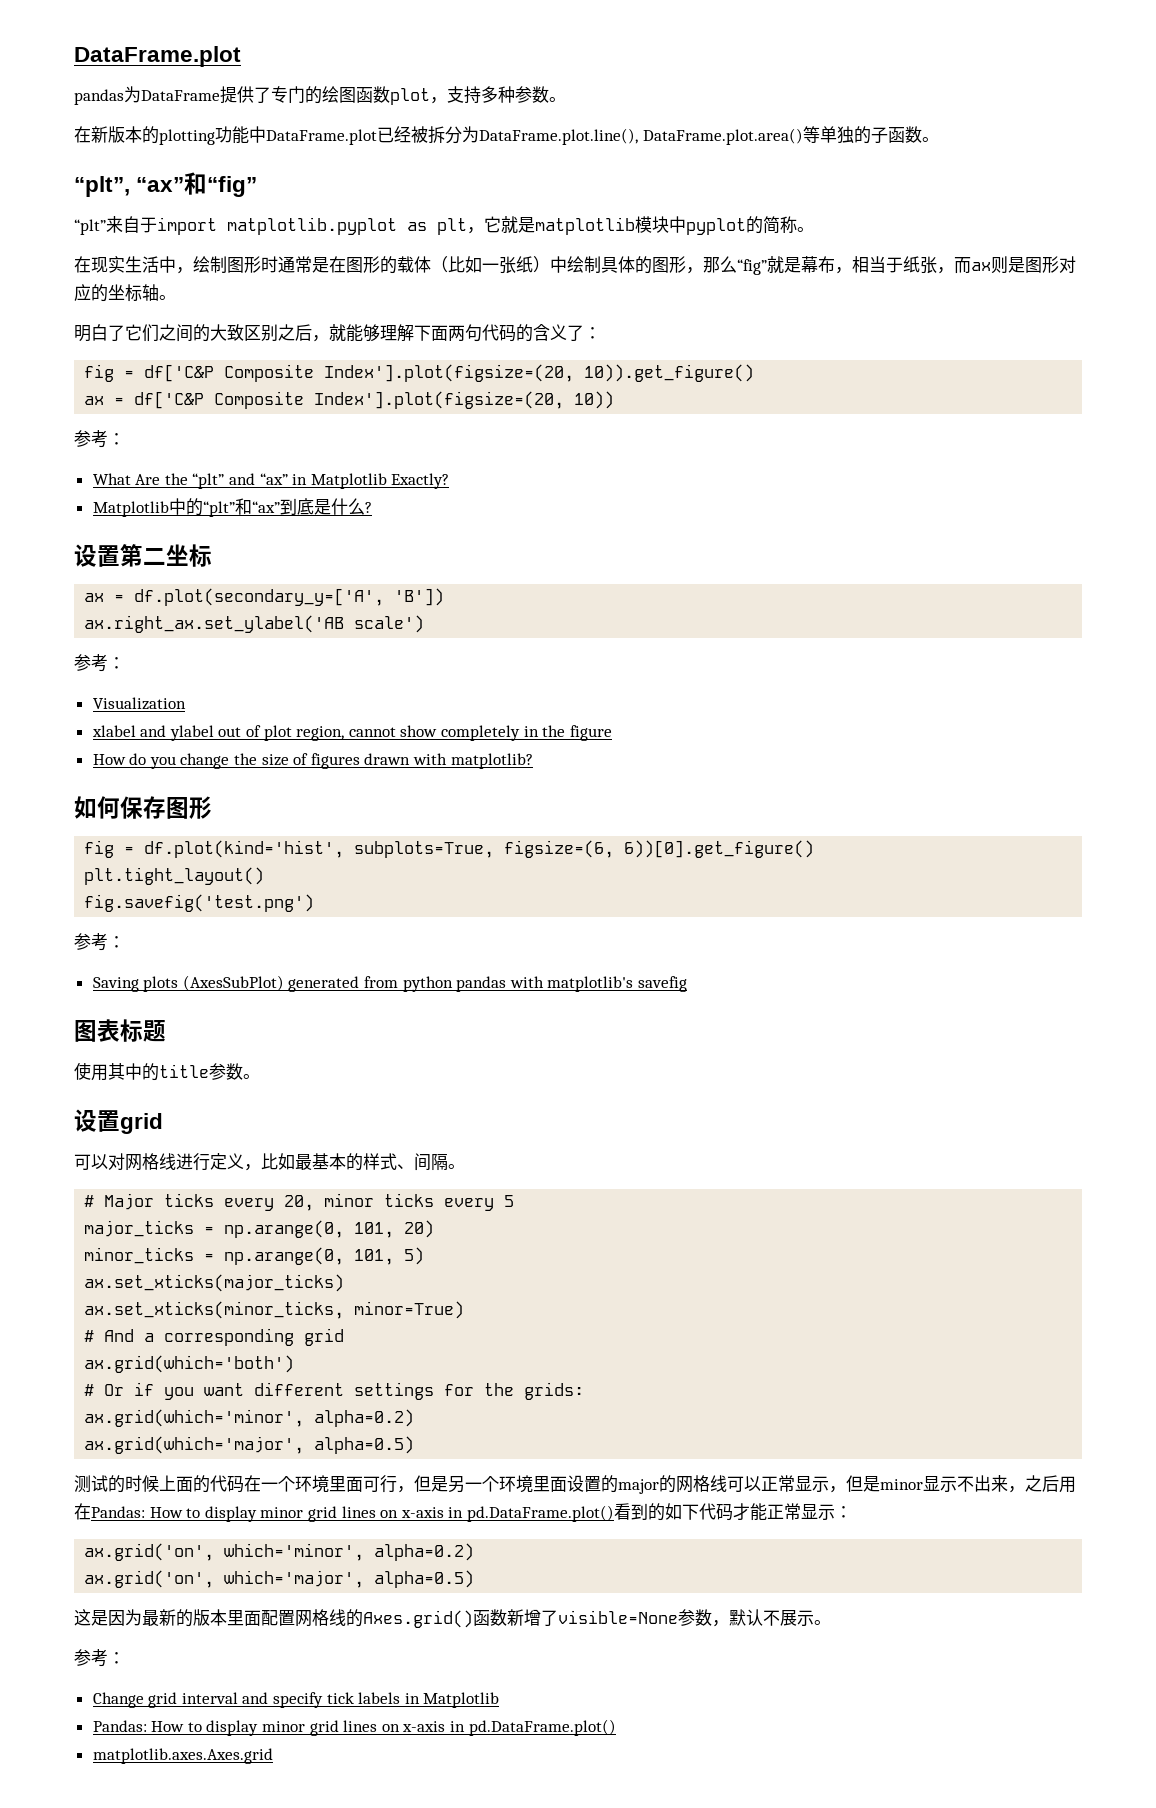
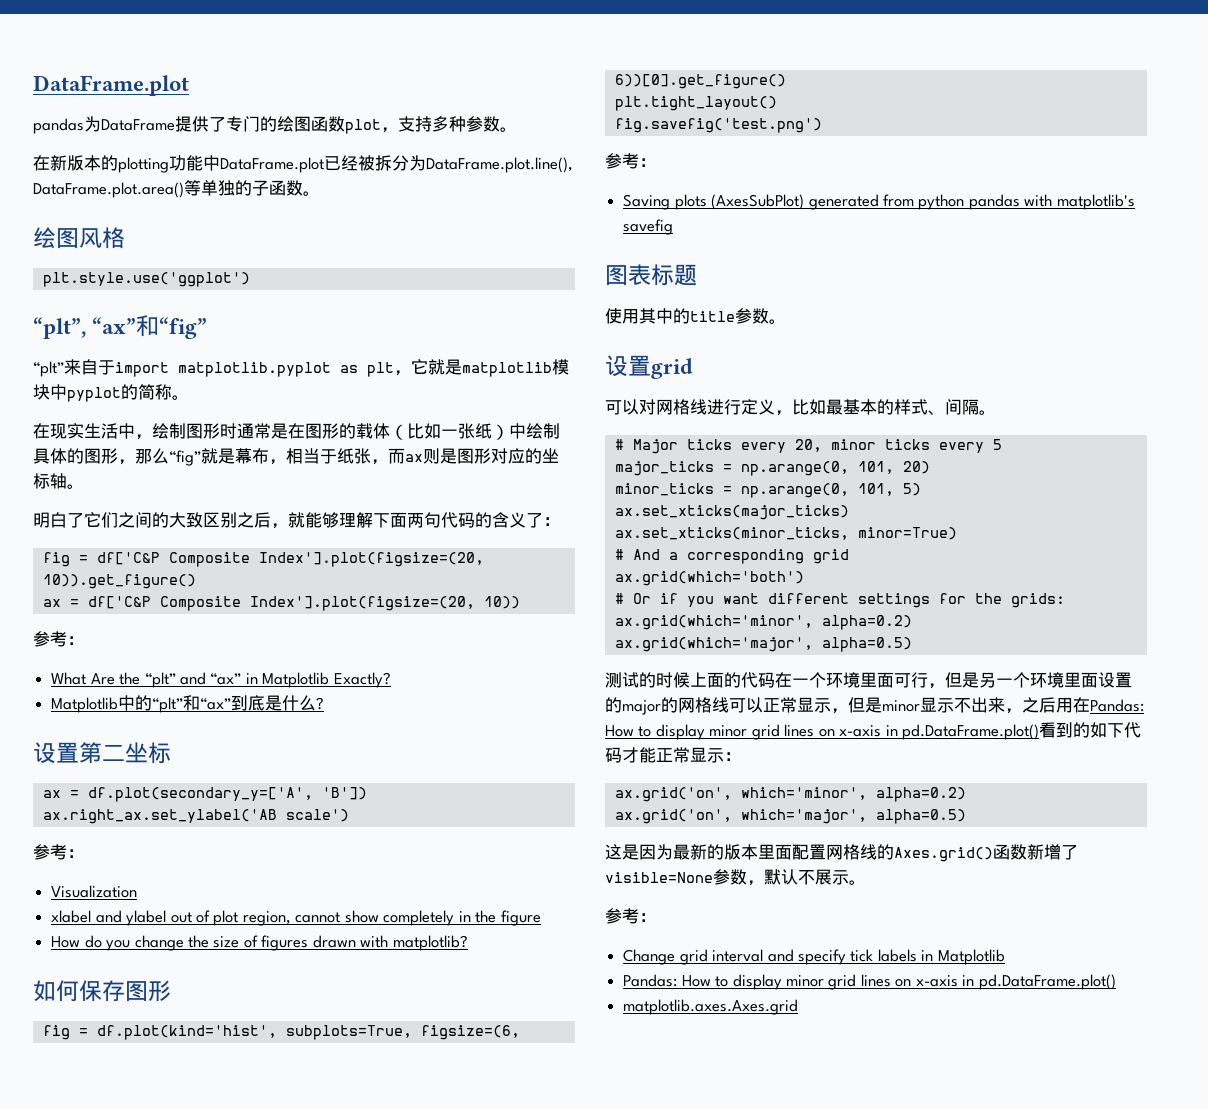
+ 绘图风格
+ plt.style.use('ggplot')

